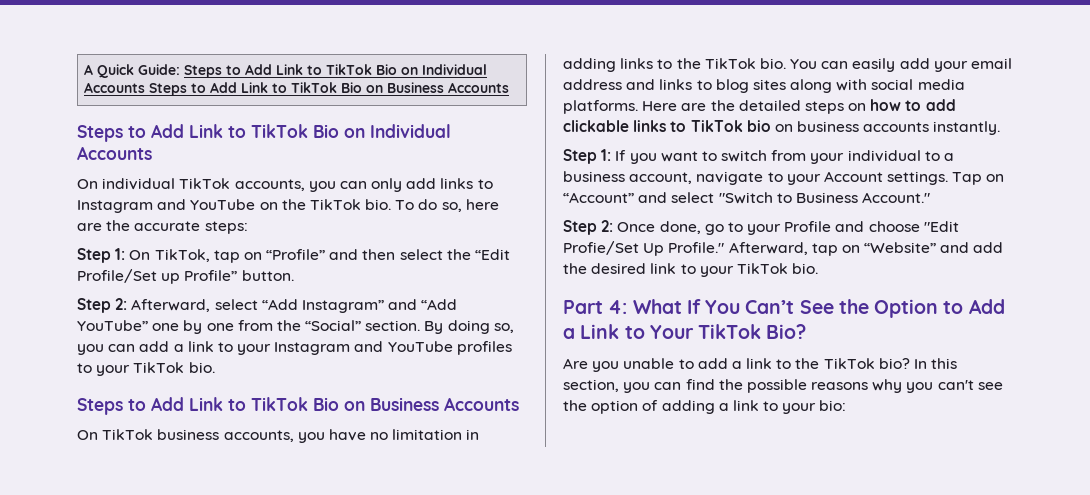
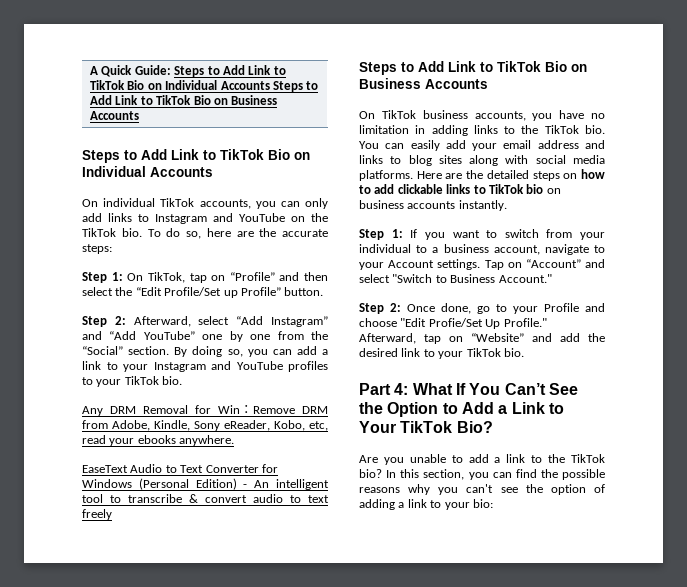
+ Any DRM Removal for Win：Remove DRM from Adobe, Kindle, Sony eReader, Kobo, etc, read your ebooks anywhere.
+ EaseText Audio to Text Converter for Windows (Personal Edition) - An intelligent tool to transcribe & convert audio to text freely

